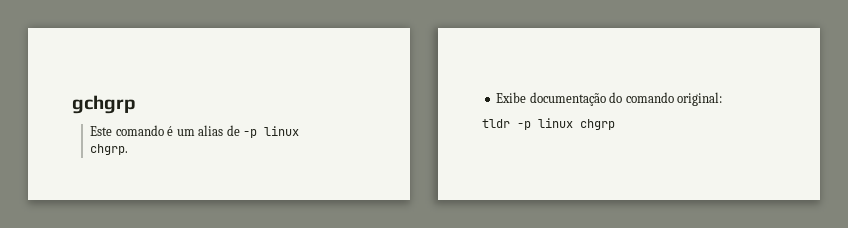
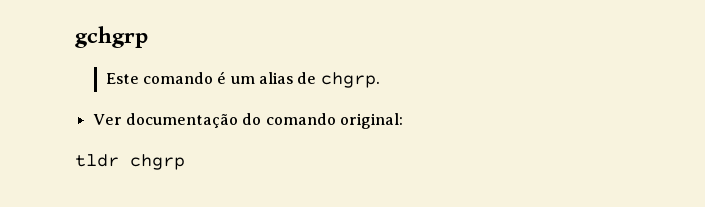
- Este comando é um alias de -p linux chgrp.
+ Este comando é um alias de chgrp.
- Exibe documentação do comando original:
+ Ver documentação do comando original:
- tldr -p linux chgrp
+ tldr chgrp

